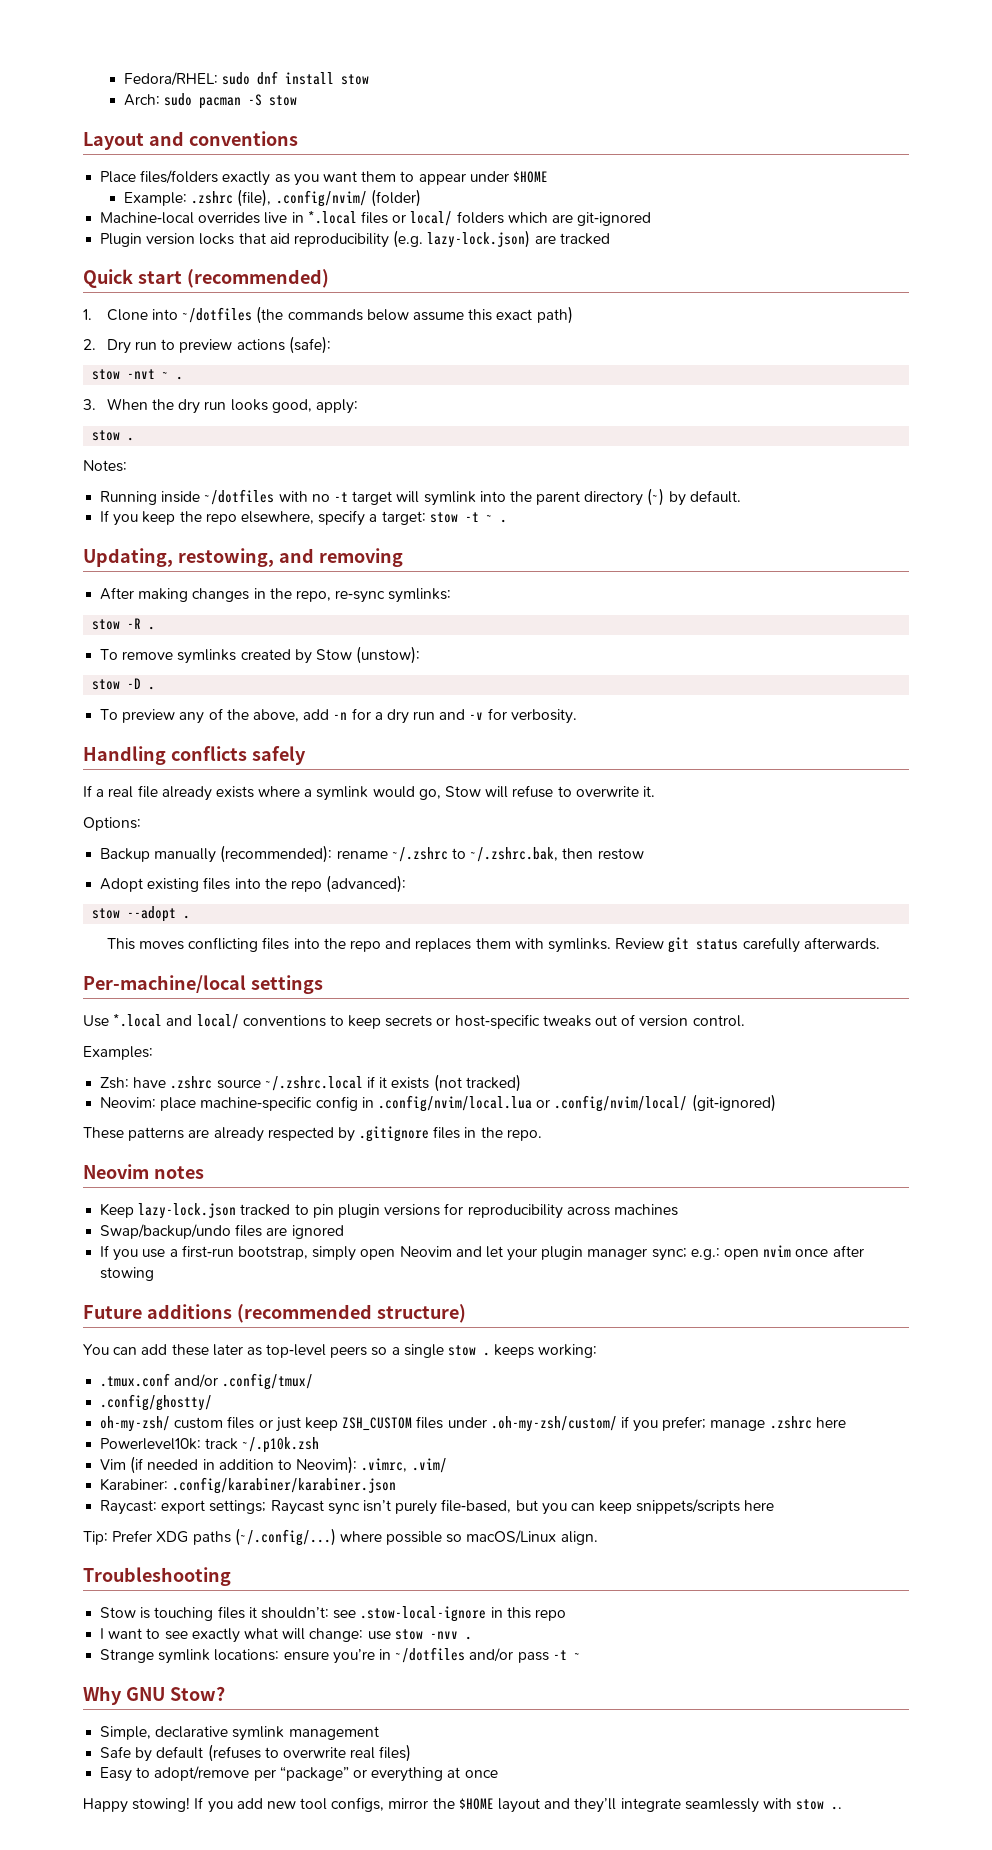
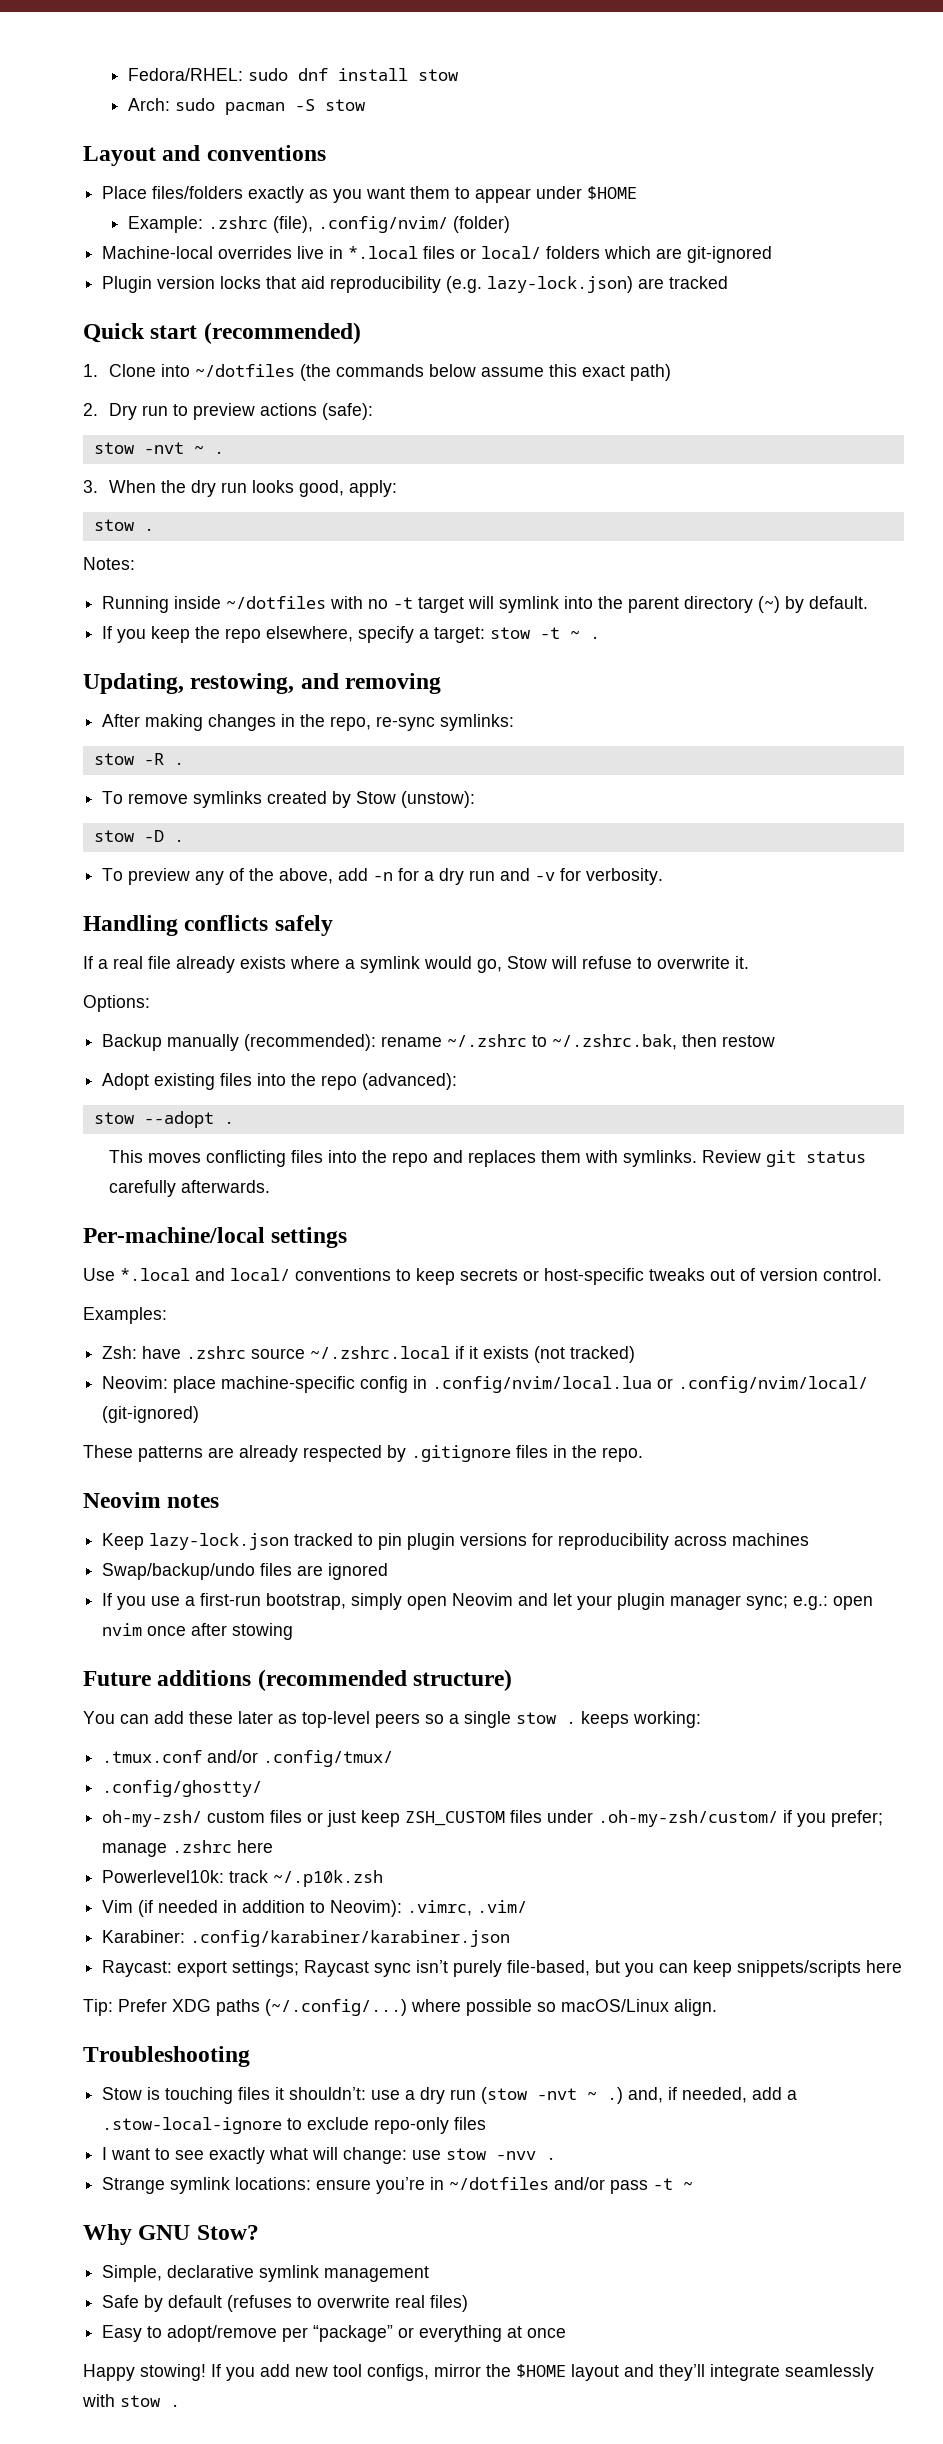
- Stow is touching files it shouldn’t: see .stow-local-ignore in this repo
+ Stow is touching files it shouldn’t: use a dry run (stow -nvt ~ .) and, if needed, add a .stow-local-ignore to exclude repo-only files
- If you add new tool configs, mirror the $HOME layout and they’ll integrate seamlessly with stow ..
+ If you add new tool configs, mirror the $HOME layout and they’ll integrate seamlessly with stow .

